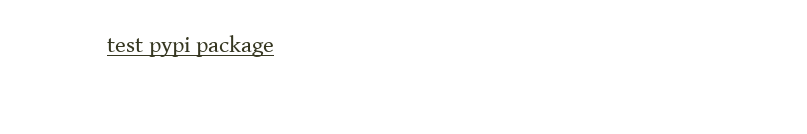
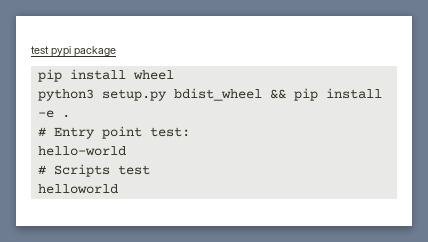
+ pip install wheel
+ python3 setup.py bdist_wheel && pip install -e .
+ # Entry point test:
+ hello-world
+ # Scripts test
+ helloworld

